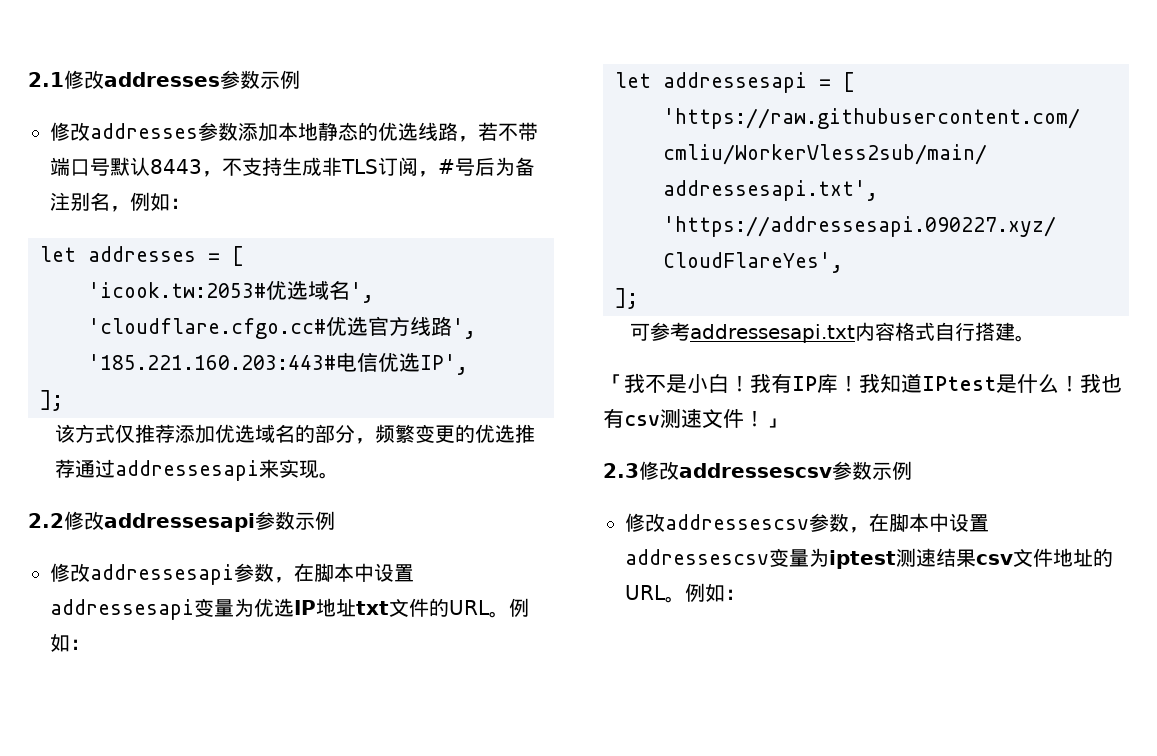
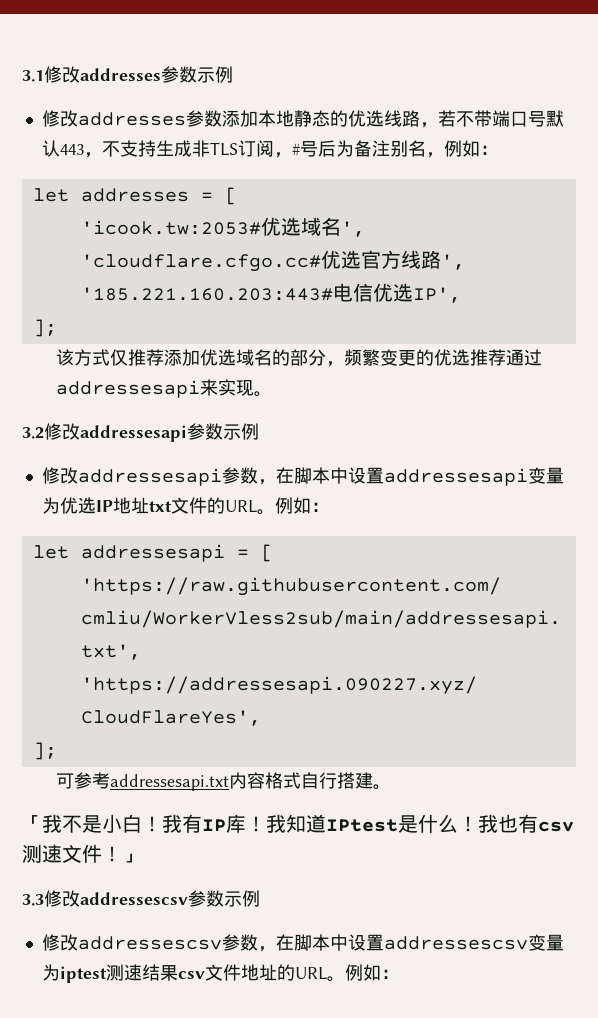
- 2.1修改addresses参数示例
+ 3.1修改addresses参数示例
- 修改addresses参数添加本地静态的优选线路，若不带端口号默认8443，不支持生成非TLS订阅，#号后为备注别名，例如：
+ 修改addresses参数添加本地静态的优选线路，若不带端口号默认443，不支持生成非TLS订阅，#号后为备注别名，例如：
- 2.2修改addressesapi参数示例
+ 3.2修改addressesapi参数示例
- 2.3修改addressescsv参数示例
+ 3.3修改addressescsv参数示例

